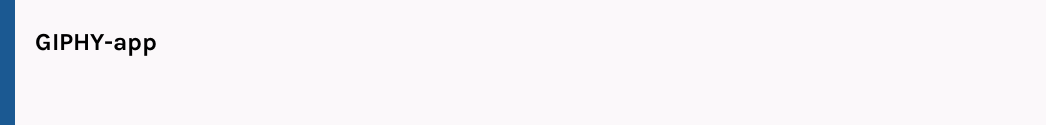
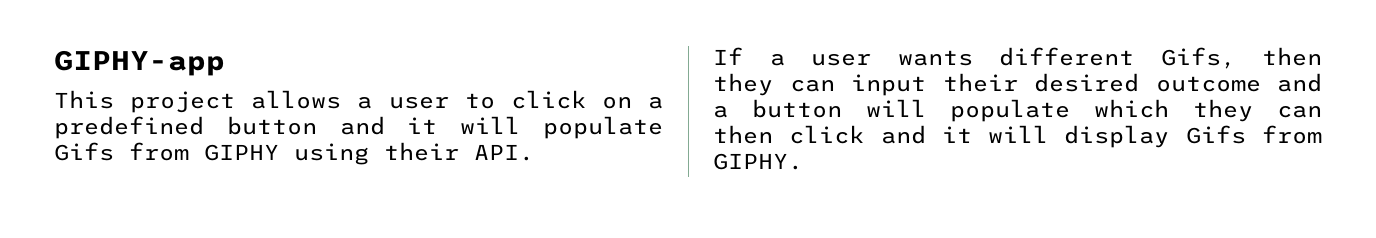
+ This project allows a user to click on a predefined button and it will populate Gifs from GIPHY using their API.
+ If a user wants different Gifs, then they can input their desired outcome and a button will populate which they can then click and it will display Gifs from GIPHY.

